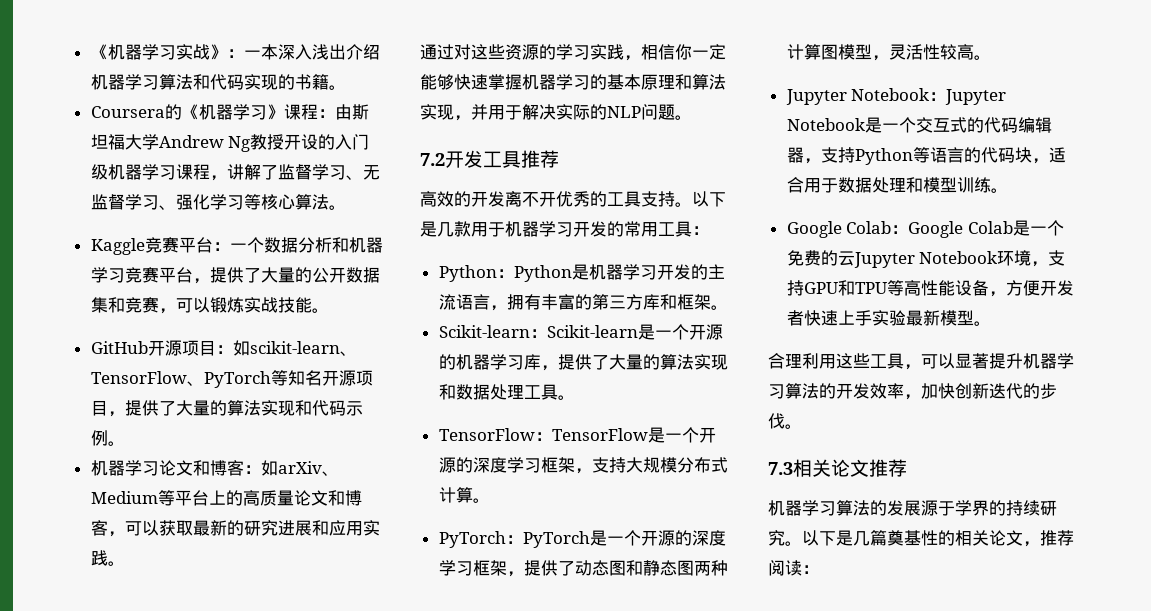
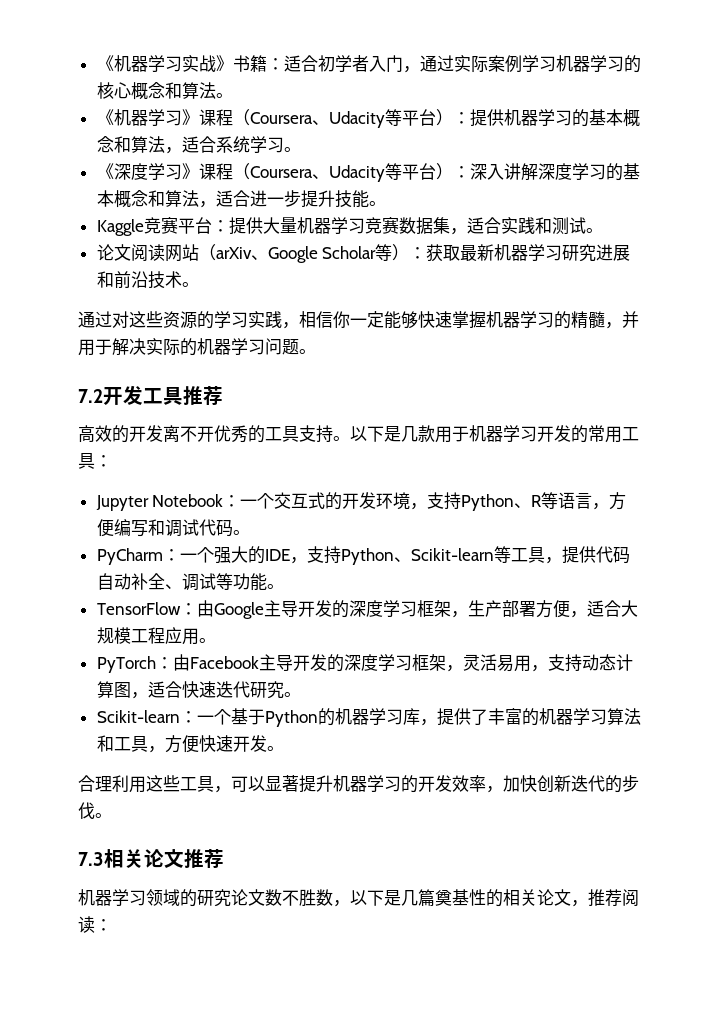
- 《机器学习实战》：一本深入浅出介绍机器学习算法和代码实现的书籍。
- Coursera的《机器学习》课程：由斯坦福大学Andrew Ng教授开设的入门级机器学习课程，讲解了监督学习、无监督学习、强化学习等核心算法。
- Kaggle竞赛平台：一个数据分析和机器学习竞赛平台，提供了大量的公开数据集和竞赛，可以锻炼实战技能。
- GitHub开源项目：如scikit-learn、TensorFlow、PyTorch等知名开源项目，提供了大量的算法实现和代码示例。
- 机器学习论文和博客：如arXiv、Medium等平台上的高质量论文和博客，可以获取最新的研究进展和应用实践。
+ 《机器学习实战》书籍：适合初学者入门，通过实际案例学习机器学习的核心概念和算法。
+ 《机器学习》课程（Coursera、Udacity等平台）：提供机器学习的基本概念和算法，适合系统学习。
+ 《深度学习》课程（Coursera、Udacity等平台）：深入讲解深度学习的基本概念和算法，适合进一步提升技能。
+ Kaggle竞赛平台：提供大量机器学习竞赛数据集，适合实践和测试。
+ 论文阅读网站（arXiv、Google Scholar等）：获取最新机器学习研究进展和前沿技术。
- 通过对这些资源的学习实践，相信你一定能够快速掌握机器学习的基本原理和算法实现，并用于解决实际的NLP问题。
+ 通过对这些资源的学习实践，相信你一定能够快速掌握机器学习的精髓，并用于解决实际的机器学习问题。
- Python：Python是机器学习开发的主流语言，拥有丰富的第三方库和框架。
+ Jupyter Notebook：一个交互式的开发环境，支持Python、R等语言，方便编写和调试代码。
+ PyCharm：一个强大的IDE，支持Python、Scikit-learn等工具，提供代码自动补全、调试等功能。
+ TensorFlow：由Google主导开发的深度学习框架，生产部署方便，适合大规模工程应用。
+ PyTorch：由Facebook主导开发的深度学习框架，灵活易用，支持动态计算图，适合快速迭代研究。
- Scikit-learn：Scikit-learn是一个开源的机器学习库，提供了大量的算法实现和数据处理工具。
- TensorFlow：TensorFlow是一个开源的深度学习框架，支持大规模分布式计算。
- PyTorch：PyTorch是一个开源的深度学习框架，提供了动态图和静态图两种计算图模型，灵活性较高。
- Jupyter Notebook：Jupyter Notebook是一个交互式的代码编辑器，支持Python等语言的代码块，适合用于数据处理和模型训练。
- Google Colab：Google Colab是一个免费的云Jupyter Notebook环境，支持GPU和TPU等高性能设备，方便开发者快速上手实验最新模型。
+ Scikit-learn：一个基于Python的机器学习库，提供了丰富的机器学习算法和工具，方便快速开发。
- 合理利用这些工具，可以显著提升机器学习算法的开发效率，加快创新迭代的步伐。
+ 合理利用这些工具，可以显著提升机器学习的开发效率，加快创新迭代的步伐。
- 机器学习算法的发展源于学界的持续研究。以下是几篇奠基性的相关论文，推荐阅读：
+ 机器学习领域的研究论文数不胜数，以下是几篇奠基性的相关论文，推荐阅读：

